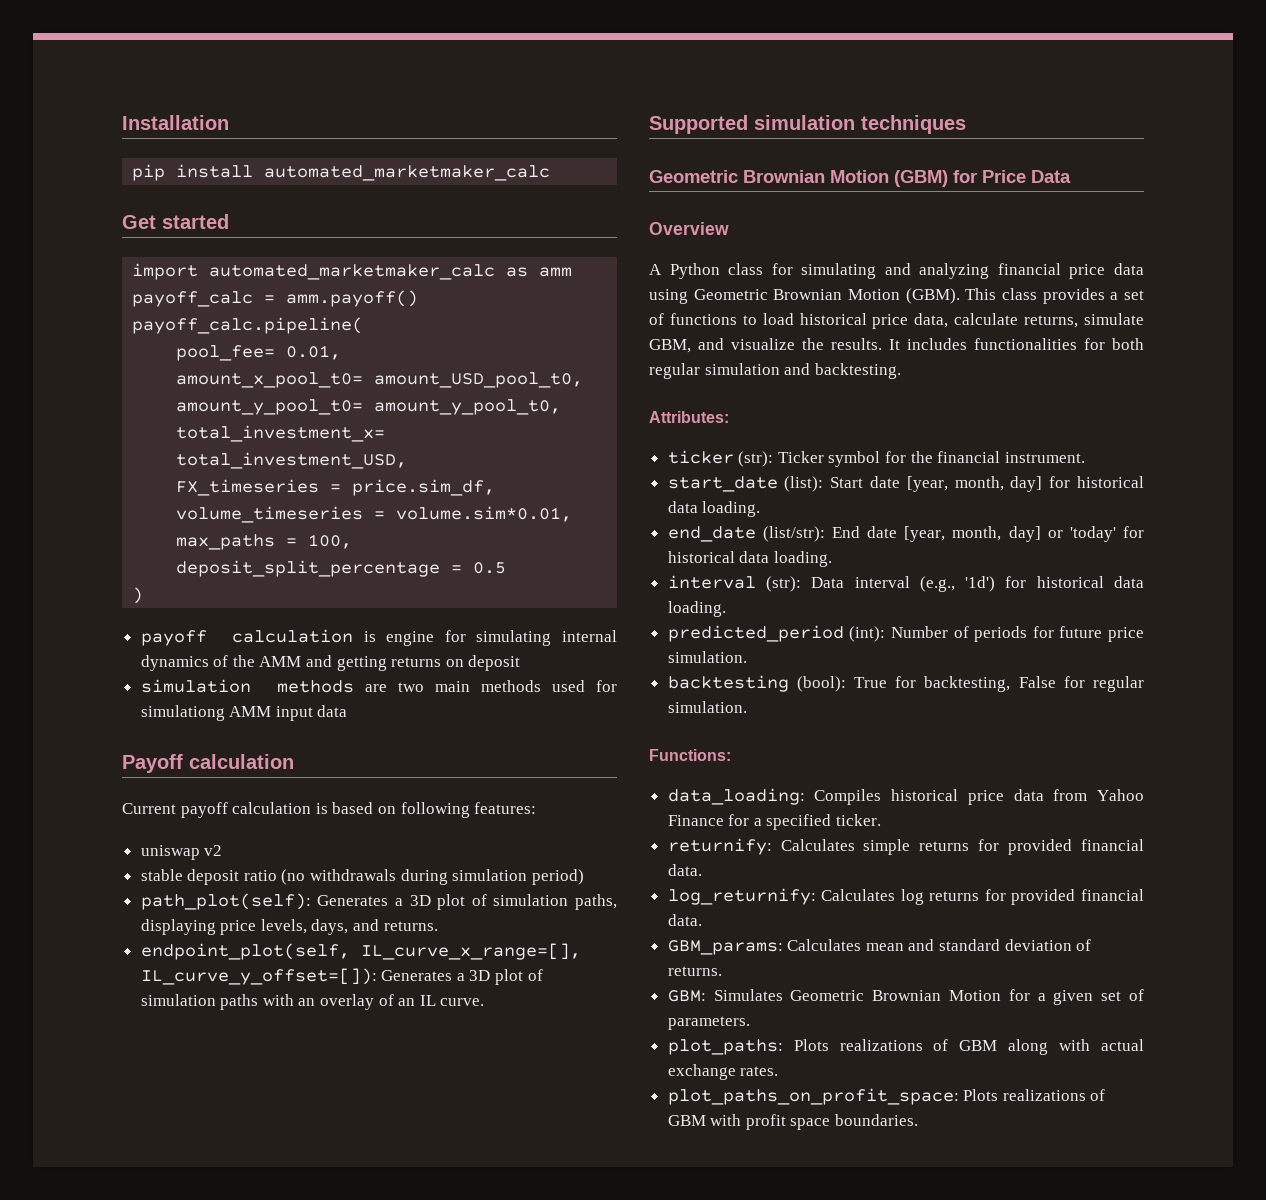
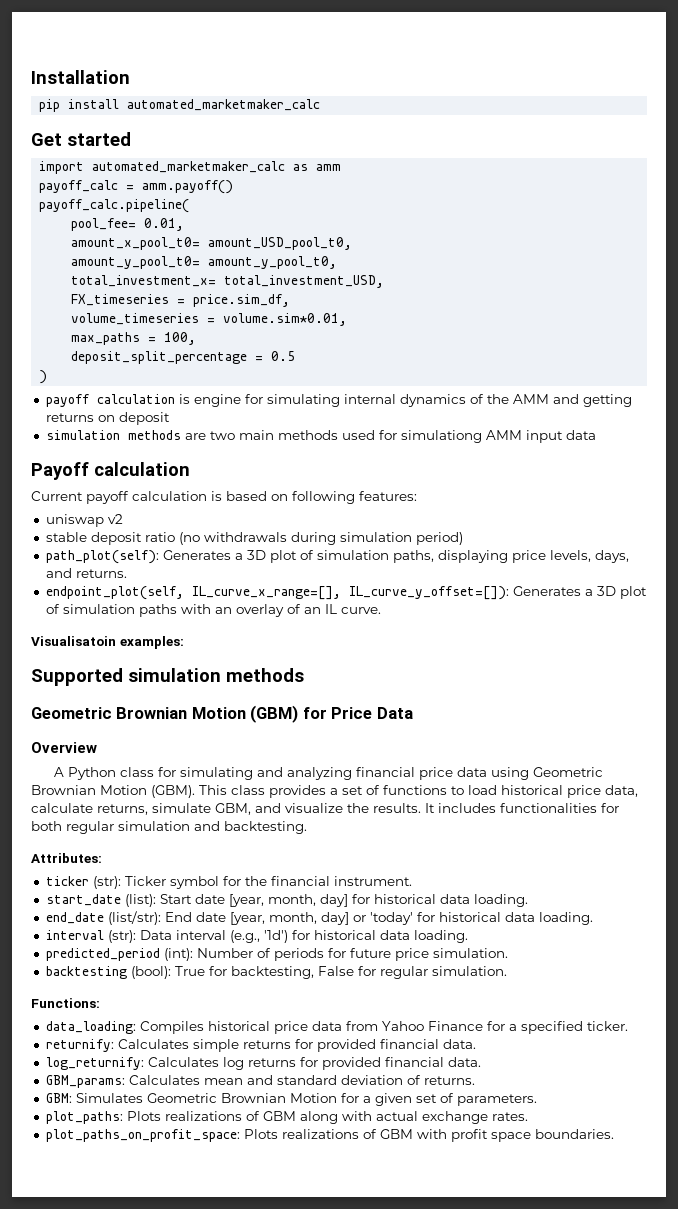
+ Visualisatoin examples:
- Supported simulation techniques
+ Supported simulation methods

